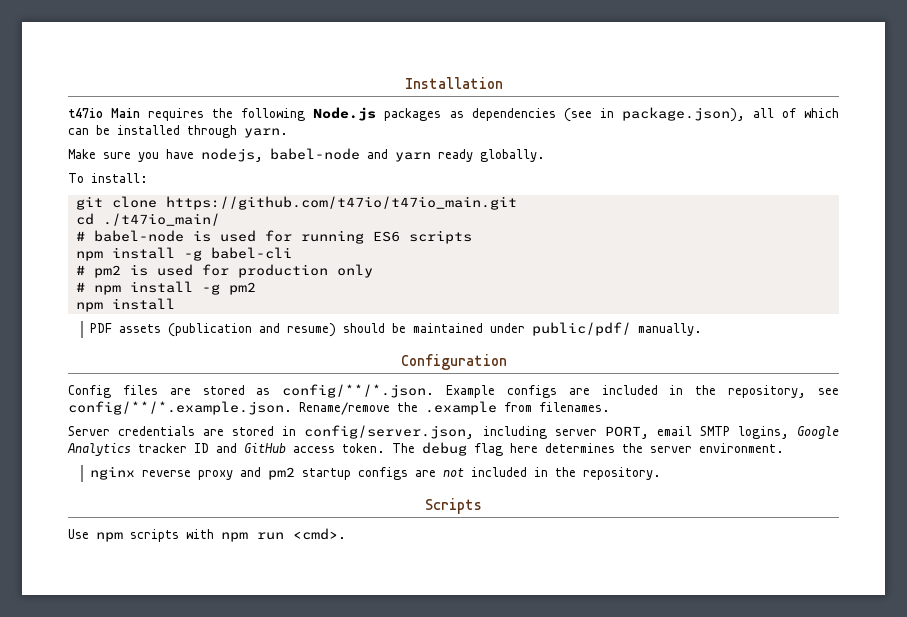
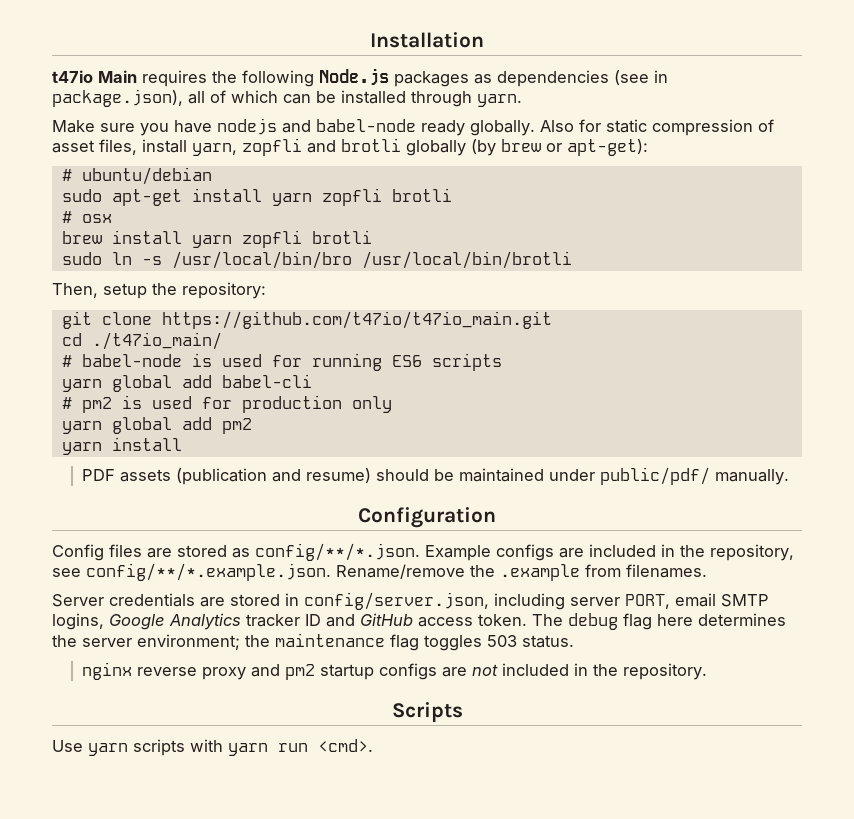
- Make sure you have nodejs, babel-node and yarn ready globally.
- To install:
+ Make sure you have nodejs and babel-node ready globally. Also for static compression of asset files, install yarn, zopfli and brotli globally (by brew or apt-get):
+ # ubuntu/debian
+ sudo apt-get install yarn zopfli brotli
+ # osx
+ brew install yarn zopfli brotli
+ sudo ln -s /usr/local/bin/bro /usr/local/bin/brotli
+ Then, setup the repository:
- npm install -g babel-cli
+ yarn global add babel-cli
- # npm install -g pm2
- npm install
+ yarn global add pm2
+ yarn install
- The debug flag here determines the server environment.
+ The debug flag here determines the server environment; the maintenance flag toggles 503 status.
- Use npm scripts with npm run <cmd>.
+ Use yarn scripts with yarn run <cmd>.

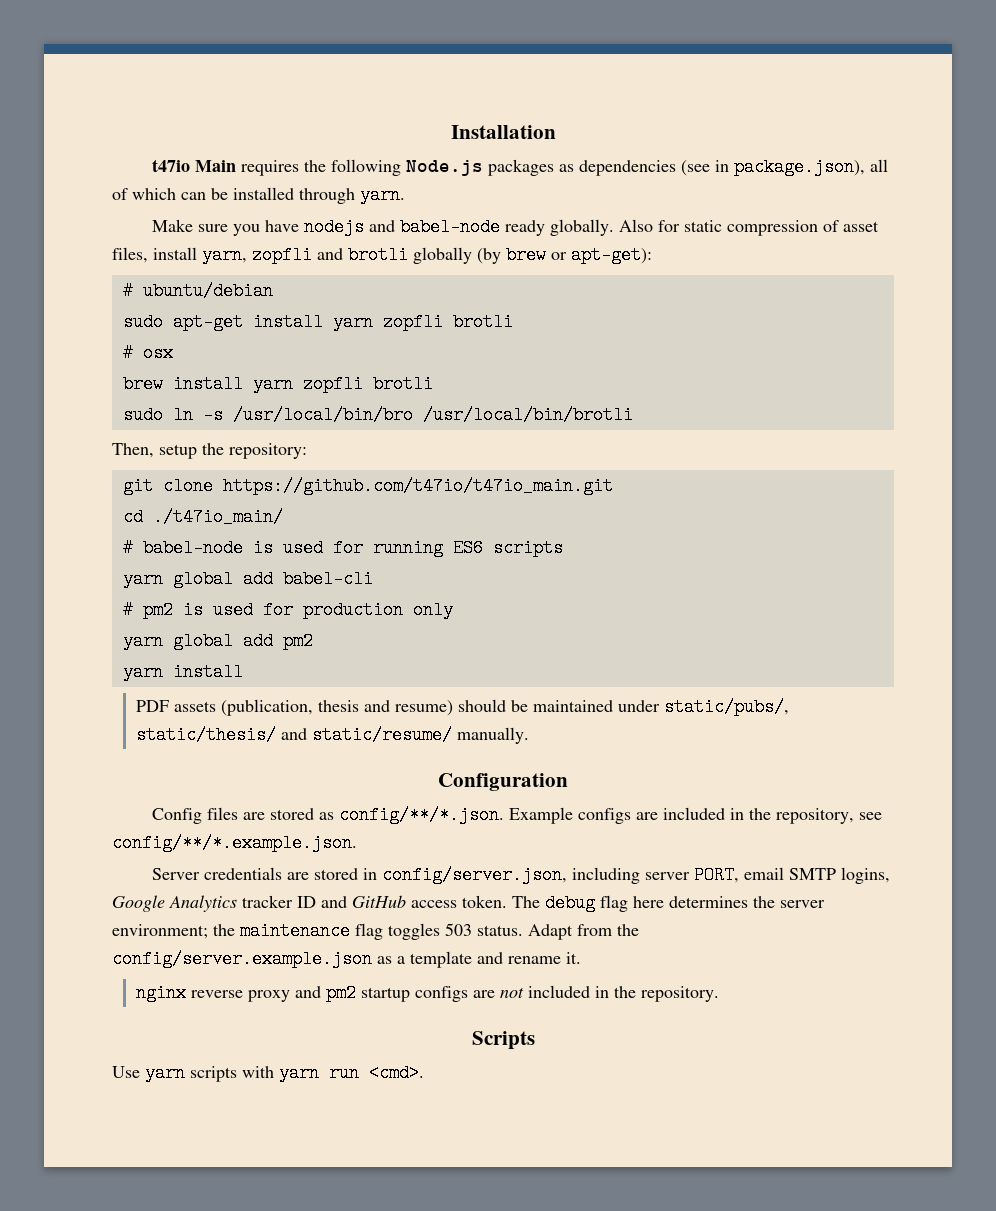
- PDF assets (publication and resume) should be maintained under public/pdf/ manually.
+ PDF assets (publication, thesis and resume) should be maintained under static/pubs/, static/thesis/ and static/resume/ manually.
- Config files are stored as config/**/*.json. Example configs are included in the repository, see config/**/*.example.json. Rename/remove the .example from filenames.
+ Config files are stored as config/**/*.json. Example configs are included in the repository, see config/**/*.example.json.
+ Adapt from the config/server.example.json as a template and rename it.

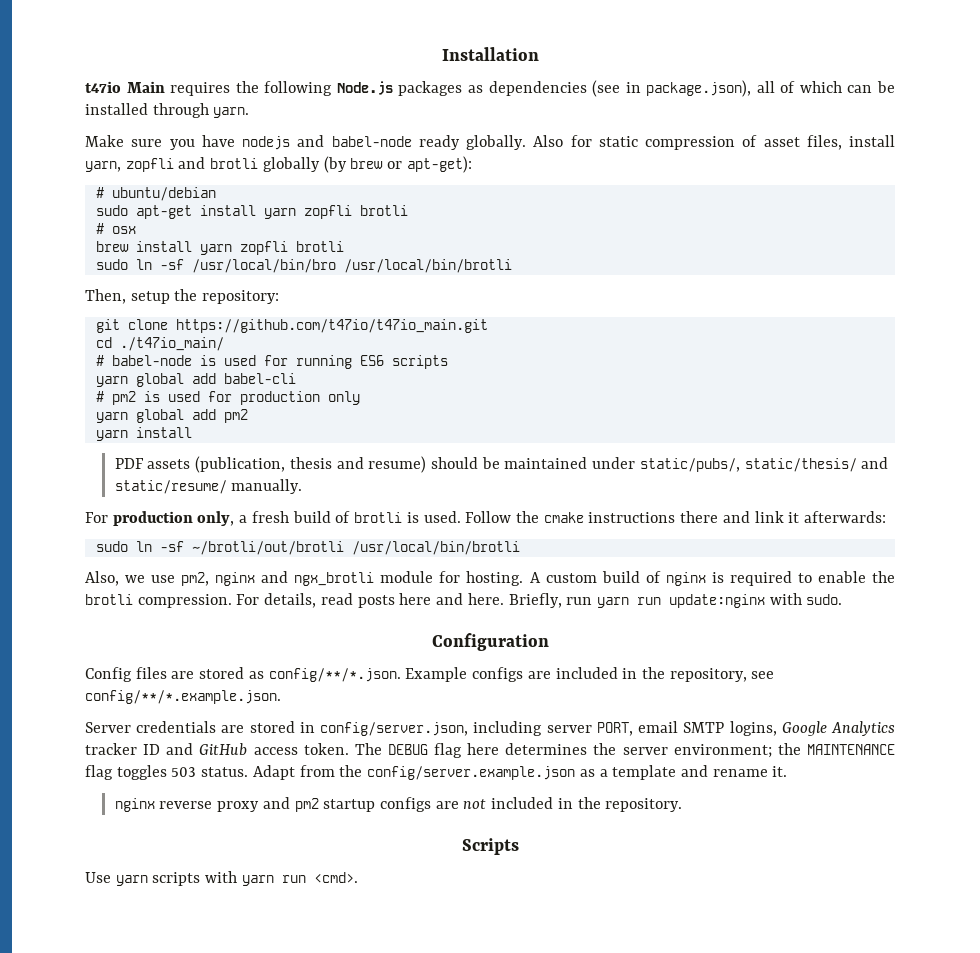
- sudo ln -s /usr/local/bin/bro /usr/local/bin/brotli
+ sudo ln -sf /usr/local/bin/bro /usr/local/bin/brotli
+ For production only, a fresh build of brotli is used. Follow the cmake instructions there and link it afterwards:
+ sudo ln -sf ~/brotli/out/brotli /usr/local/bin/brotli
+ Also, we use pm2, nginx and ngx_brotli module for hosting. A custom build of nginx is required to enable the brotli compression. For details, read posts here and here. Briefly, run yarn run update:nginx with sudo.
- The debug flag here determines the server environment; the maintenance flag toggles 503 status.
+ The DEBUG flag here determines the server environment; the MAINTENANCE flag toggles 503 status.

